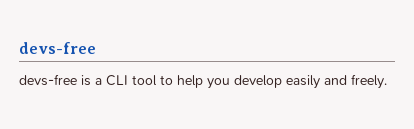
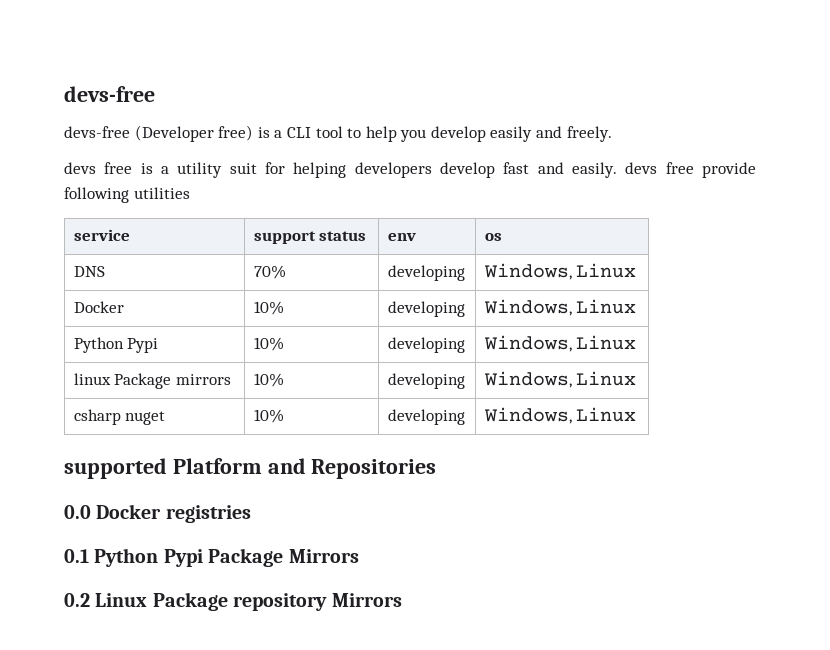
- devs-free is a CLI tool to help you develop easily and freely.
+ devs-free (Developer free) is a CLI tool to help you develop easily and freely.
+ devs free is a utility suit for helping developers develop fast and easily. devs free provide following utilities
+ service | support status | env | os
+ DNS | 70% | developing | Windows, Linux
+ Docker | 10% | developing | Windows, Linux
+ Python Pypi | 10% | developing | Windows, Linux
+ linux Package mirrors | 10% | developing | Windows, Linux
+ csharp nuget | 10% | developing | Windows, Linux
+ supported Platform and Repositories
+ 0.0 Docker registries
+ 0.1 Python Pypi Package Mirrors
+ 0.2 Linux Package repository Mirrors

